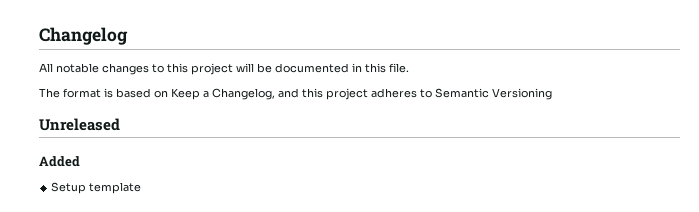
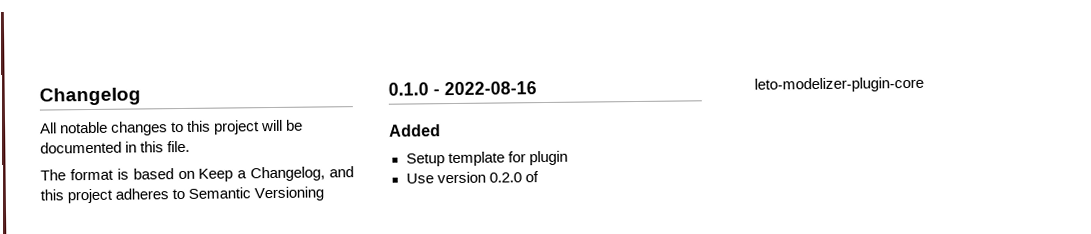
- Unreleased
+ 0.1.0 - 2022-08-16
- Setup template
+ Setup template for plugin
+ Use version 0.2.0 of leto-modelizer-plugin-core

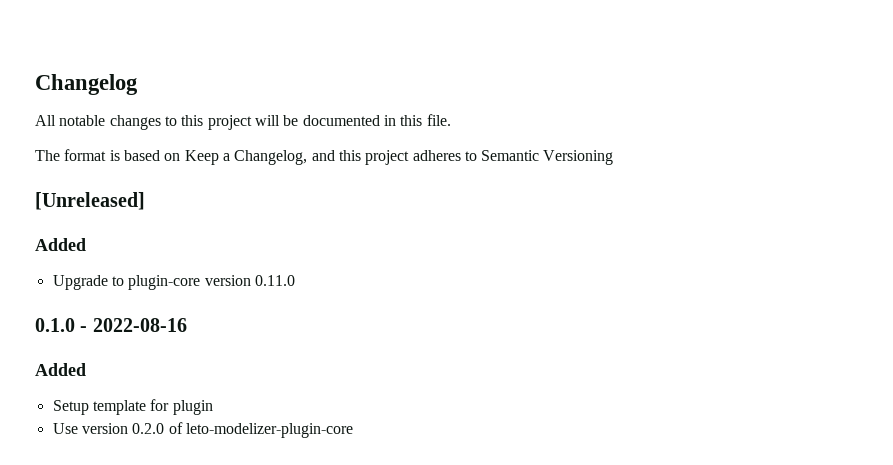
+ [Unreleased]
+ Added
+ Upgrade to plugin-core version 0.11.0

